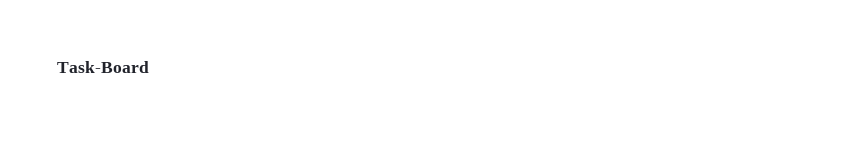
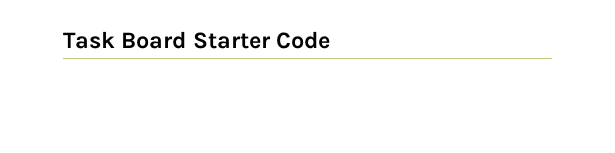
- Task-Board
+ Task Board Starter Code

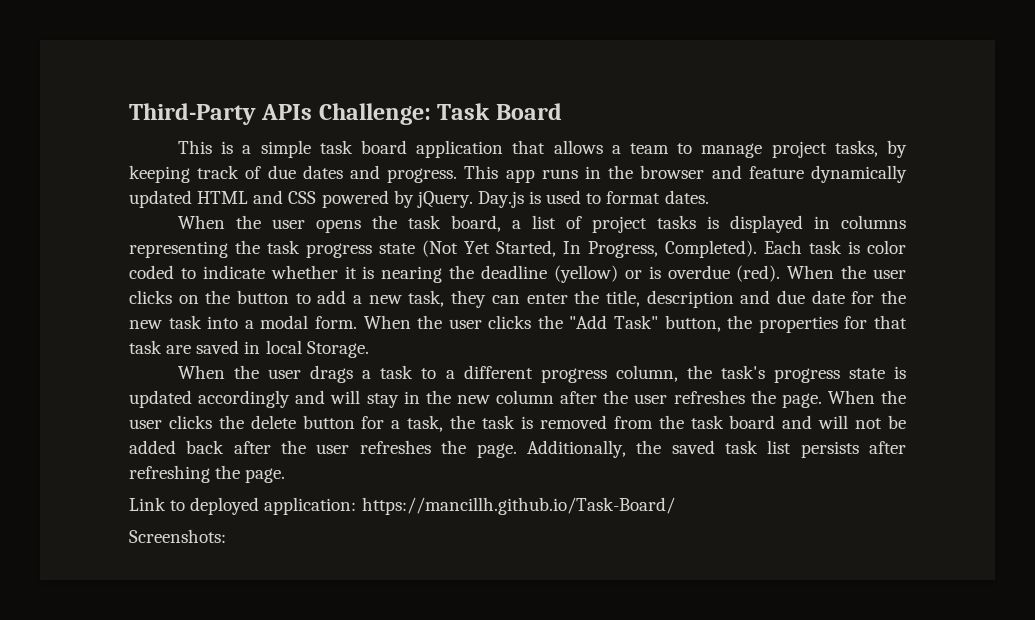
- Task Board Starter Code
+ Third-Party APIs Challenge: Task Board
+ This is a simple task board application that allows a team to manage project tasks, by keeping track of due dates and progress. This app runs in the browser and feature dynamically updated HTML and CSS powered by jQuery. Day.js is used to format dates.
+ When the user opens the task board, a list of project tasks is displayed in columns representing the task progress state (Not Yet Started, In Progress, Completed). Each task is color coded to indicate whether it is nearing the deadline (yellow) or is overdue (red). When the user clicks on the button to add a new task, they can enter the title, description and due date for the new task into a modal form. When the user clicks the "Add Task" button, the properties for that task are saved in local Storage.
+ When the user drags a task to a different progress column, the task's progress state is updated accordingly and will stay in the new column after the user refreshes the page. When the user clicks the delete button for a task, the task is removed from the task board and will not be added back after the user refreshes the page. Additionally, the saved task list persists after refreshing the page.
+ Link to deployed application: https://mancillh.github.io/Task-Board/
+ Screenshots:

